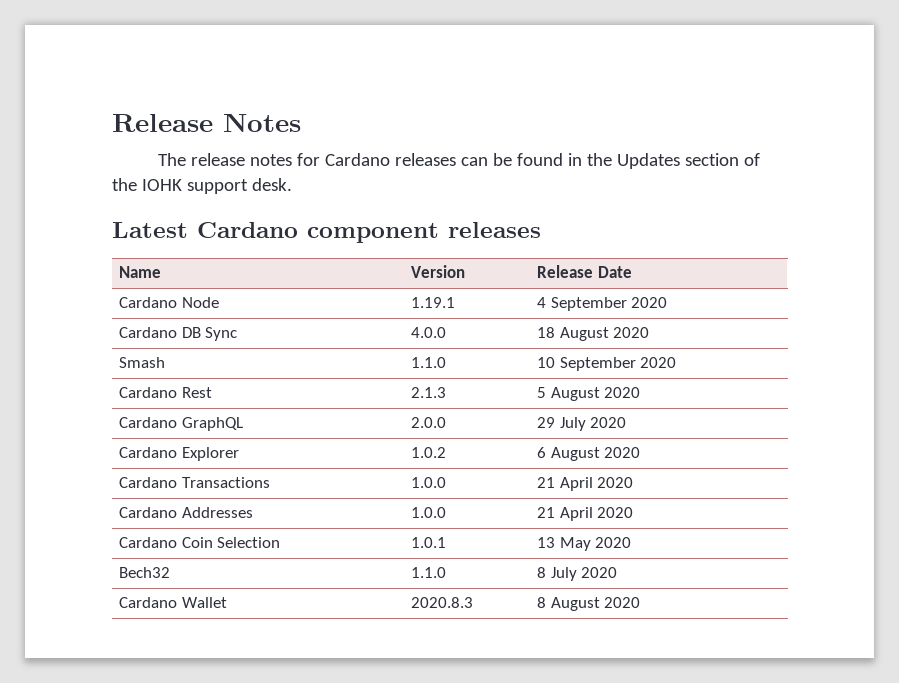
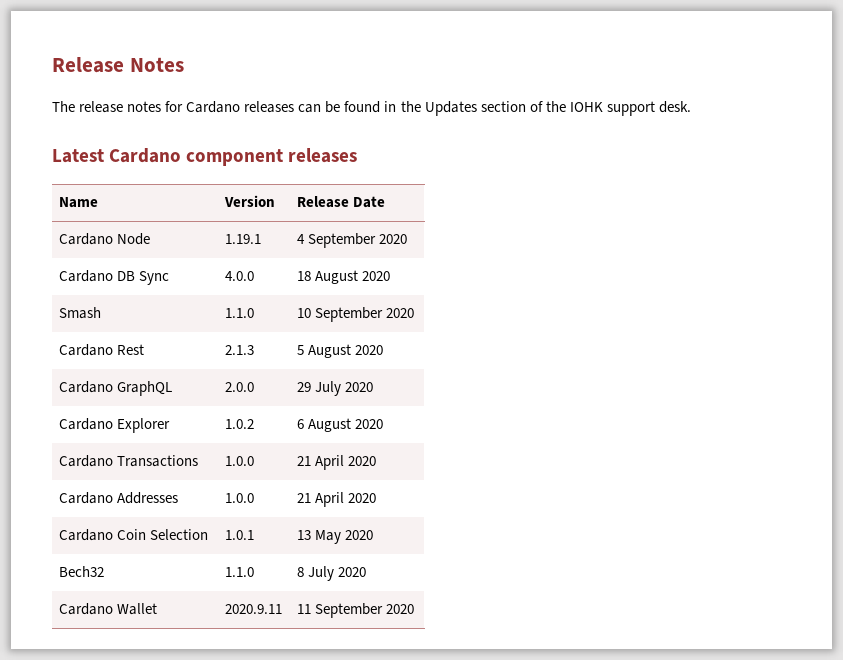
- Cardano Wallet | 2020.8.3 | 8 August 2020
+ Cardano Wallet | 2020.9.11 | 11 September 2020

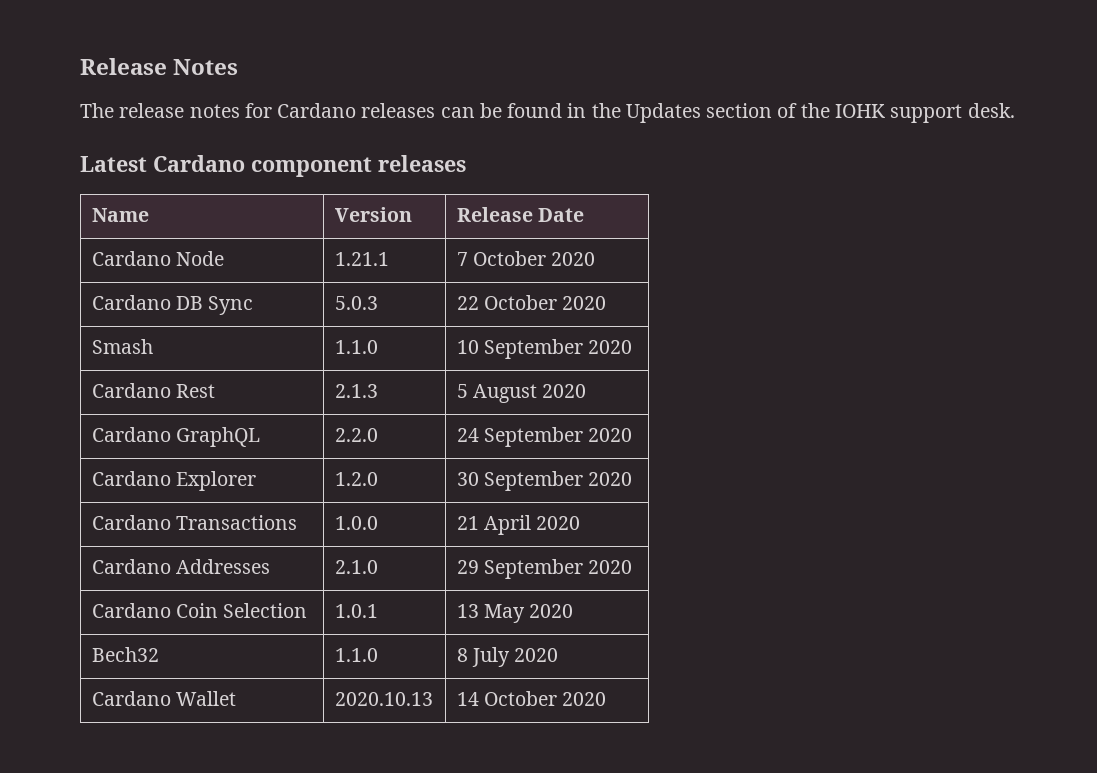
- Cardano Node | 1.19.1 | 4 September 2020
+ Cardano Node | 1.21.1 | 7 October 2020
- Cardano DB Sync | 4.0.0 | 18 August 2020
+ Cardano DB Sync | 5.0.3 | 22 October 2020
- Cardano GraphQL | 2.0.0 | 29 July 2020
+ Cardano GraphQL | 2.2.0 | 24 September 2020
- Cardano Explorer | 1.0.2 | 6 August 2020
+ Cardano Explorer | 1.2.0 | 30 September 2020
- Cardano Addresses | 1.0.0 | 21 April 2020
+ Cardano Addresses | 2.1.0 | 29 September 2020
- Cardano Wallet | 2020.9.11 | 11 September 2020
+ Cardano Wallet | 2020.10.13 | 14 October 2020

